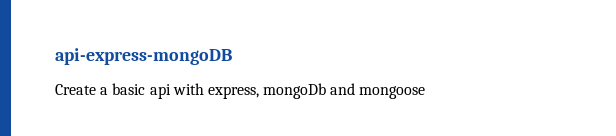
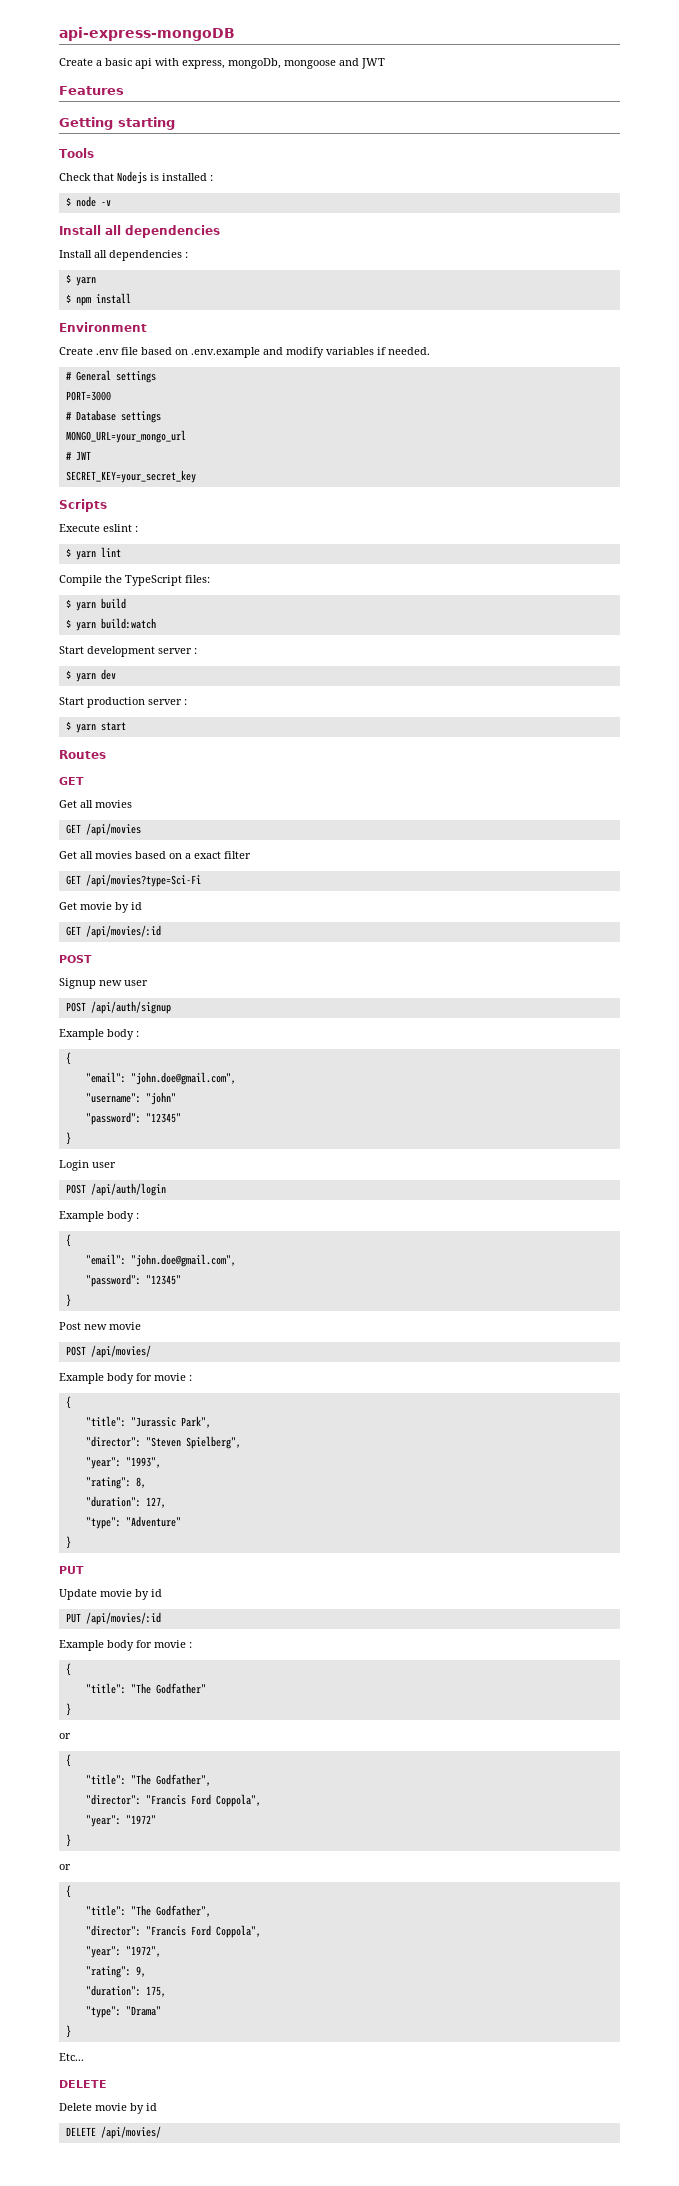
- Create a basic api with express, mongoDb and mongoose
+ Create a basic api with express, mongoDb, mongoose and JWT
+ Features
+ Getting starting
+ Tools
+ Check that Nodejs is installed :
+ $ node -v
+ Install all dependencies
+ Install all dependencies :
+ $ yarn
+ $ npm install
+ Environment
+ Create .env file based on .env.example and modify variables if needed.
+ # General settings
+ PORT=3000
+ # Database settings
+ MONGO_URL=your_mongo_url
+ # JWT
+ SECRET_KEY=your_secret_key
+ Scripts
+ Execute eslint :
+ $ yarn lint
+ Compile the TypeScript files:
+ $ yarn build
+ $ yarn build:watch
+ Start development server :
+ $ yarn dev
+ Start production server :
+ $ yarn start
+ Routes
+ GET
+ Get all movies
+ GET /api/movies
+ Get all movies based on a exact filter
+ GET /api/movies?type=Sci-Fi
+ Get movie by id
+ GET /api/movies/:id
+ POST
+ Signup new user
+ POST /api/auth/signup
+ Example body :
+ {
+ "email": "john.doe@gmail.com",
+ "username": "john"
+ "password": "12345"
+ }
+ Login user
+ POST /api/auth/login
+ Example body :
+ {
+ "email": "john.doe@gmail.com",
+ "password": "12345"
+ }
+ Post new movie
+ POST /api/movies/
+ Example body for movie :
+ {
+ "title": "Jurassic Park",
+ "director": "Steven Spielberg",
+ "year": "1993",
+ "rating": 8,
+ "duration": 127,
+ "type": "Adventure"
+ }
+ PUT
+ Update movie by id
+ PUT /api/movies/:id
+ Example body for movie :
+ {
+ "title": "The Godfather"
+ }
+ or
+ {
+ "title": "The Godfather",
+ "director": "Francis Ford Coppola",
+ "year": "1972"
+ }
+ or
+ {
+ "title": "The Godfather",
+ "director": "Francis Ford Coppola",
+ "year": "1972",
+ "rating": 9,
+ "duration": 175,
+ "type": "Drama"
+ }
+ Etc...
+ DELETE
+ Delete movie by id
+ DELETE /api/movies/

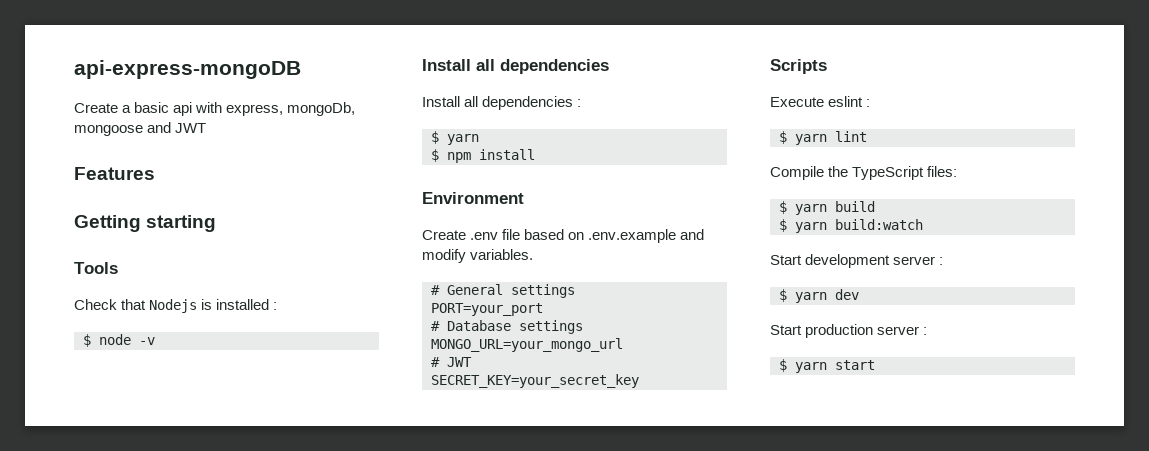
- Create .env file based on .env.example and modify variables if needed.
+ Create .env file based on .env.example and modify variables.
- PORT=3000
+ PORT=your_port
- Routes
- GET
- Get all movies
- GET /api/movies
- Get all movies based on a exact filter
- GET /api/movies?type=Sci-Fi
- Get movie by id
- GET /api/movies/:id
- POST
- Signup new user
- POST /api/auth/signup
- Example body :
- {
- "email": "john.doe@gmail.com",
- "username": "john"
- "password": "12345"
- }
- Login user
- POST /api/auth/login
- Example body :
- {
- "email": "john.doe@gmail.com",
- "password": "12345"
- }
- Post new movie
- POST /api/movies/
- Example body for movie :
- {
- "title": "Jurassic Park",
- "director": "Steven Spielberg",
- "year": "1993",
- "rating": 8,
- "duration": 127,
- "type": "Adventure"
- }
- PUT
- Update movie by id
- PUT /api/movies/:id
- Example body for movie :
- {
- "title": "The Godfather"
- }
- or
- {
- "title": "The Godfather",
- "director": "Francis Ford Coppola",
- "year": "1972"
- }
- or
- {
- "title": "The Godfather",
- "director": "Francis Ford Coppola",
- "year": "1972",
- "rating": 9,
- "duration": 175,
- "type": "Drama"
- }
- Etc...
- DELETE
- Delete movie by id
- DELETE /api/movies/

